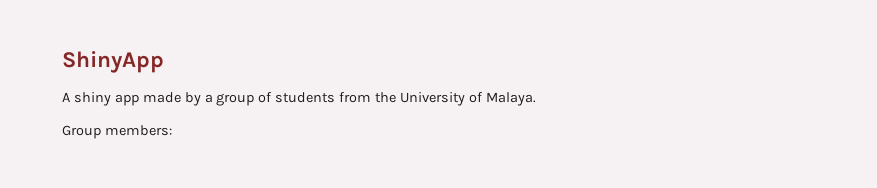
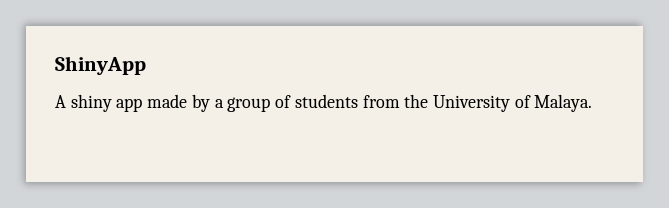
- Group members:

